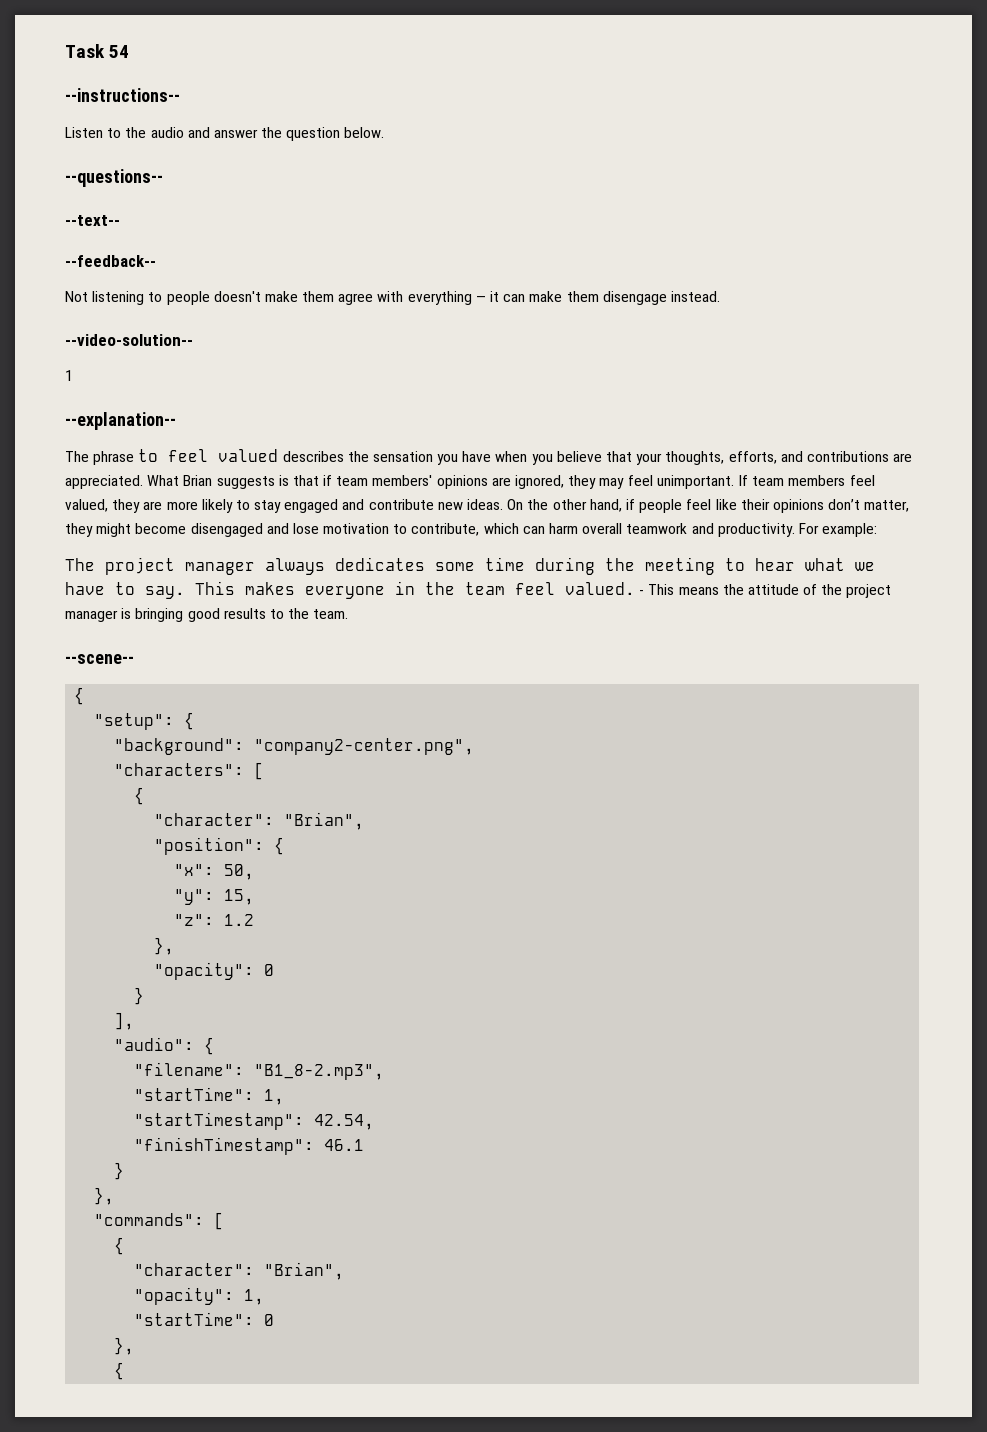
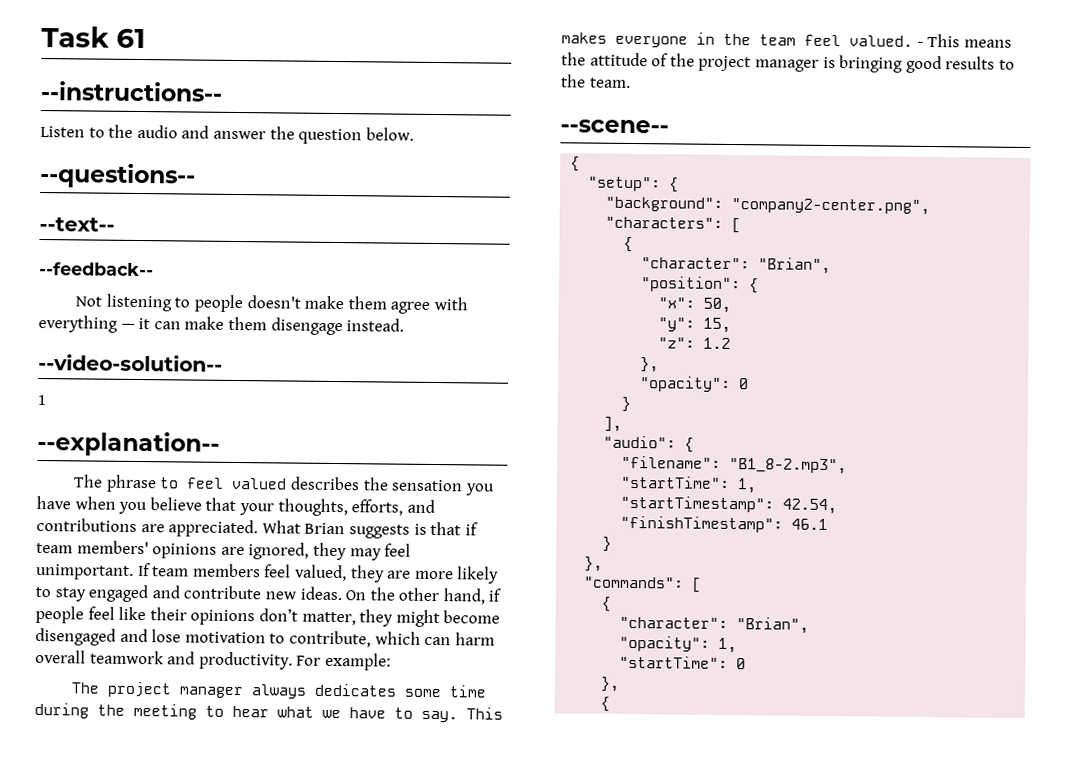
- Task 54
+ Task 61

